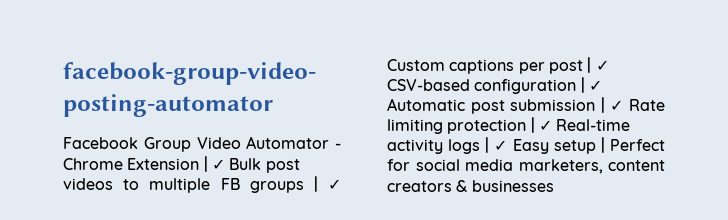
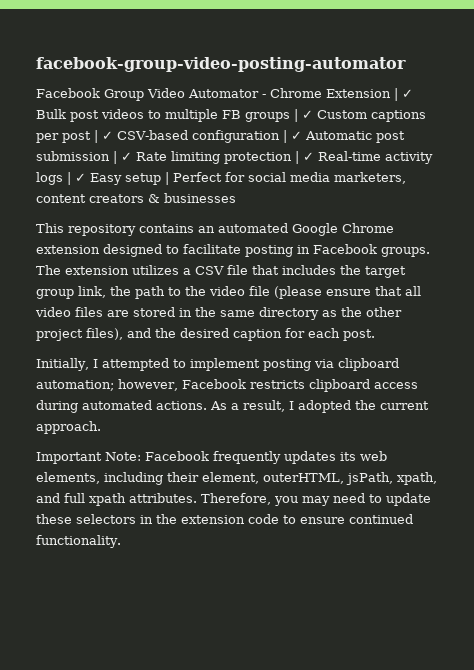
+ This repository contains an automated Google Chrome extension designed to facilitate posting in Facebook groups. The extension utilizes a CSV file that includes the target group link, the path to the video file (please ensure that all video files are stored in the same directory as the other project files), and the desired caption for each post.
+ Initially, I attempted to implement posting via clipboard automation; however, Facebook restricts clipboard access during automated actions. As a result, I adopted the current approach.
+ Important Note: Facebook frequently updates its web elements, including their element, outerHTML, jsPath, xpath, and full xpath attributes. Therefore, you may need to update these selectors in the extension code to ensure continued functionality.

